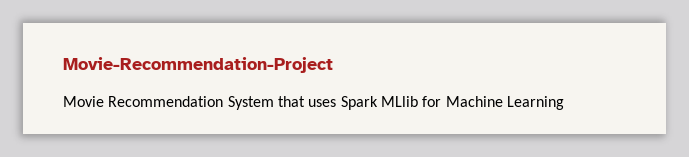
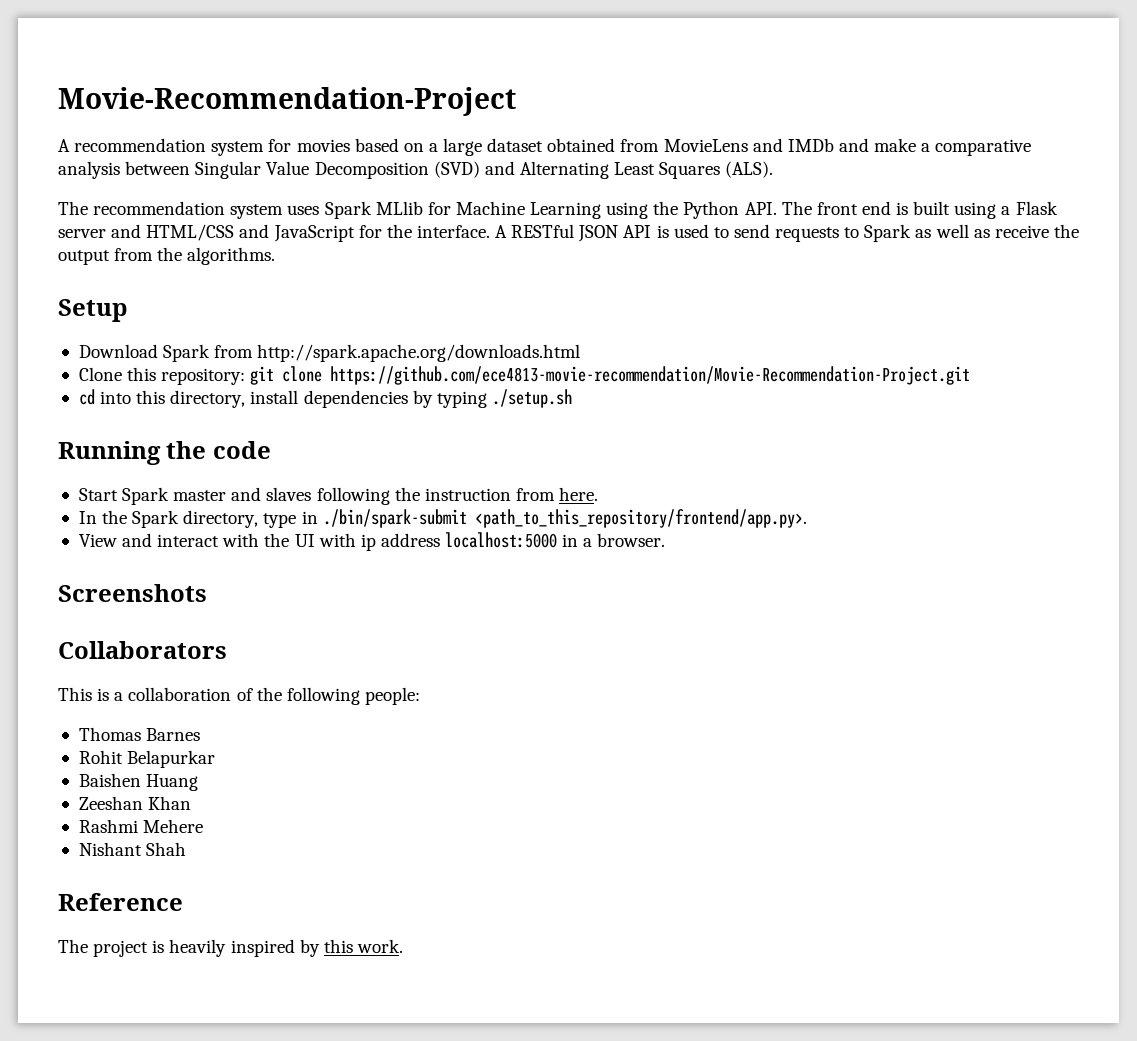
- Movie Recommendation System that uses Spark MLlib for Machine Learning
+ A recommendation system for movies based on a large dataset obtained from MovieLens and IMDb and make a comparative analysis between Singular Value Decomposition (SVD) and Alternating Least Squares (ALS).
+ The recommendation system uses Spark MLlib for Machine Learning using the Python API. The front end is built using a Flask server and HTML/CSS and JavaScript for the interface. A RESTful JSON API is used to send requests to Spark as well as receive the output from the algorithms.
+ Setup
+ Download Spark from http://spark.apache.org/downloads.html
+ Clone this repository: git clone https://github.com/ece4813-movie-recommendation/Movie-Recommendation-Project.git
+ cd into this directory, install dependencies by typing ./setup.sh
+ Running the code
+ Start Spark master and slaves following the instruction from here.
+ In the Spark directory, type in ./bin/spark-submit <path_to_this_repository/frontend/app.py>.
+ View and interact with the UI with ip address localhost:5000 in a browser.
+ Screenshots
+ Collaborators
+ This is a collaboration of the following people:
+ Thomas Barnes
+ Rohit Belapurkar
+ Baishen Huang
+ Zeeshan Khan
+ Rashmi Mehere
+ Nishant Shah
+ Reference
+ The project is heavily inspired by this work.

